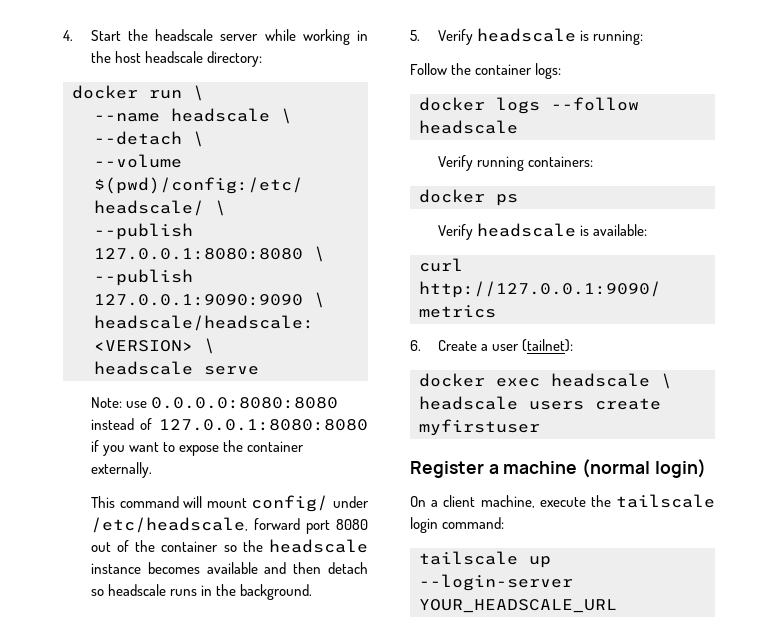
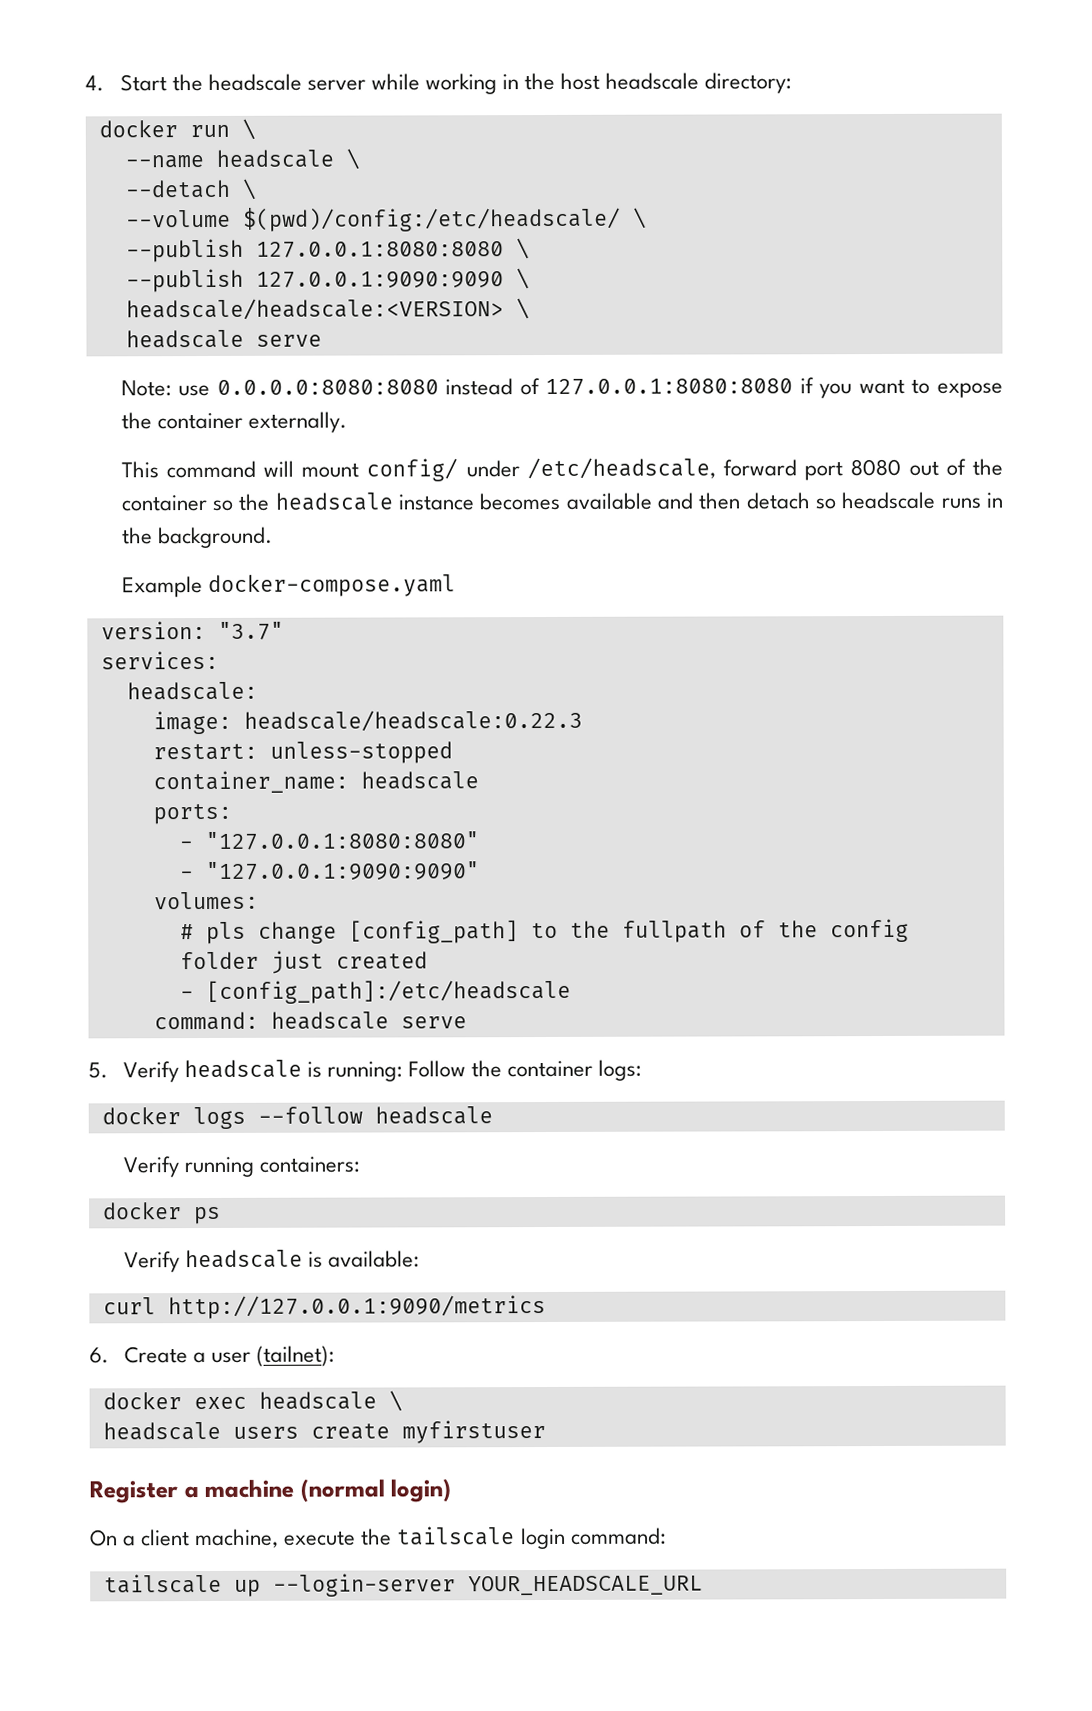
+ Example docker-compose.yaml
+ version: "3.7"
+ services:
+ headscale:
+ image: headscale/headscale:0.22.3
+ restart: unless-stopped
+ container_name: headscale
+ ports:
+ - "127.0.0.1:8080:8080"
+ - "127.0.0.1:9090:9090"
+ volumes:
+ # pls change [config_path] to the fullpath of the config folder just created
+ - [config_path]:/etc/headscale
+ command: headscale serve
- 5. Verify headscale is running:
- Follow the container logs:
+ 5. Verify headscale is running: Follow the container logs:

